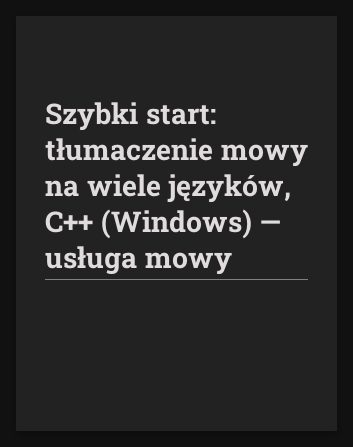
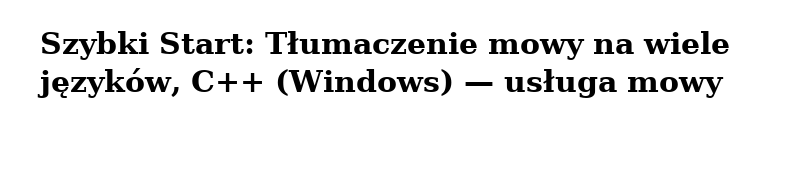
- Szybki start: tłumaczenie mowy na wiele języków, C++ (Windows) — usługa mowy
+ Szybki Start: Tłumaczenie mowy na wiele języków, C++ (Windows) — usługa mowy

